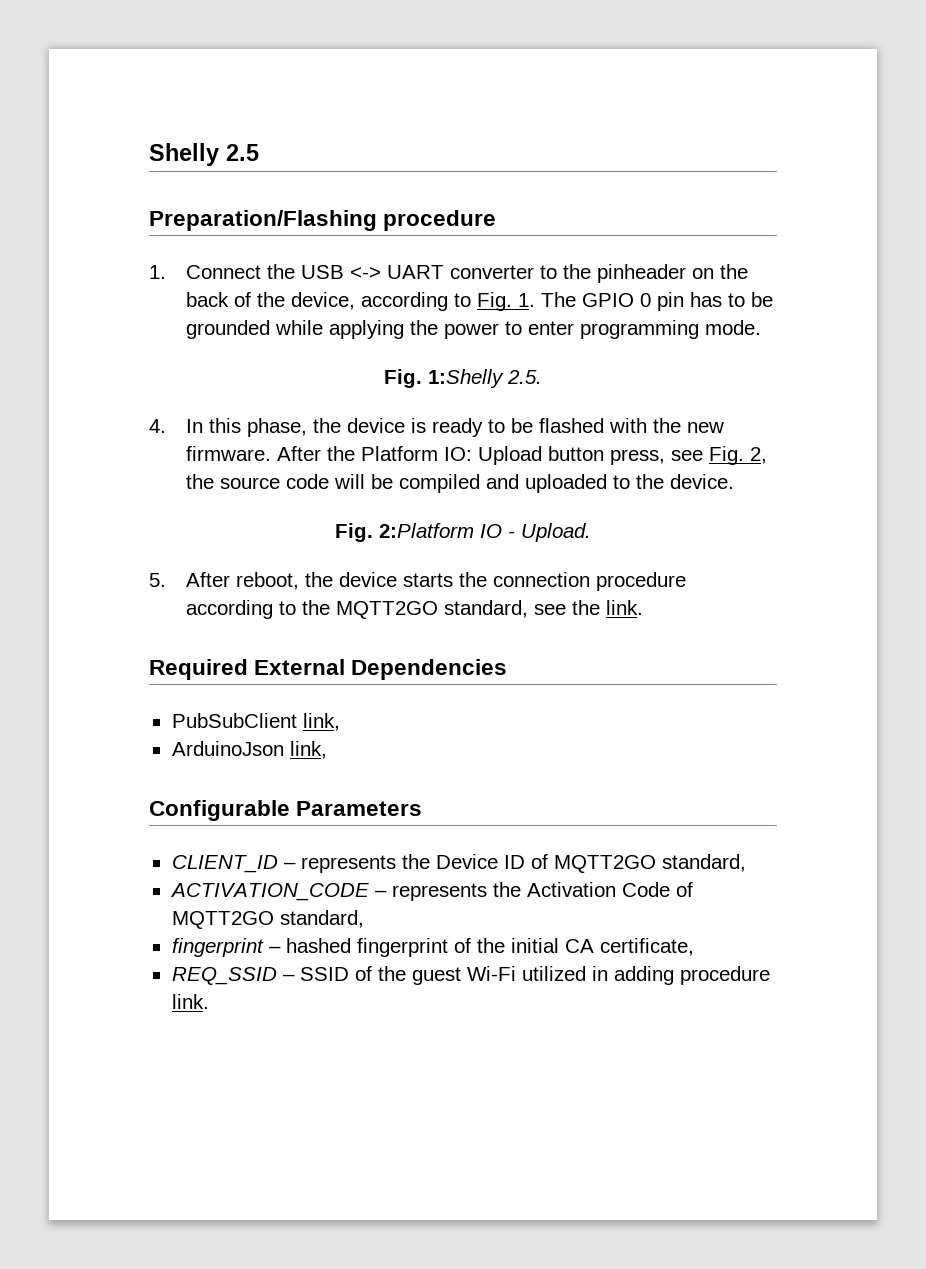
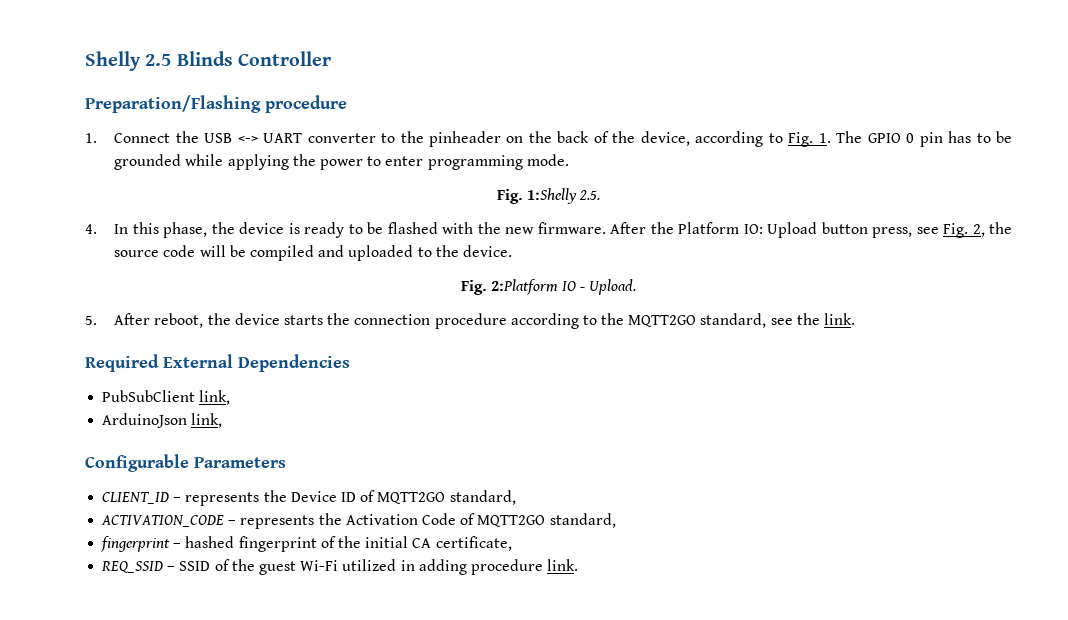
- Shelly 2.5
+ Shelly 2.5 Blinds Controller

